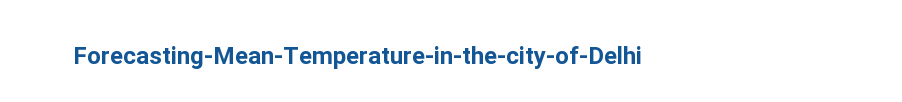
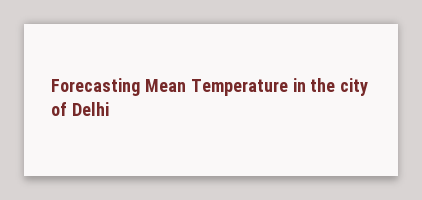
- Forecasting-Mean-Temperature-in-the-city-of-Delhi
+ Forecasting Mean Temperature in the city of Delhi

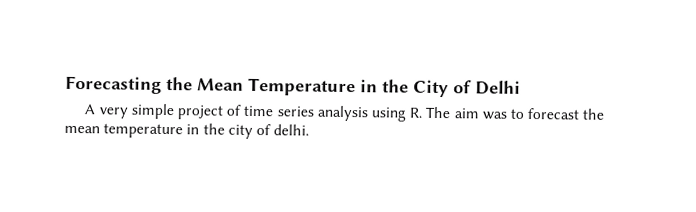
- Forecasting Mean Temperature in the city of Delhi
+ Forecasting the Mean Temperature in the City of Delhi
+ A very simple project of time series analysis using R. The aim was to forecast the mean temperature in the city of delhi.

